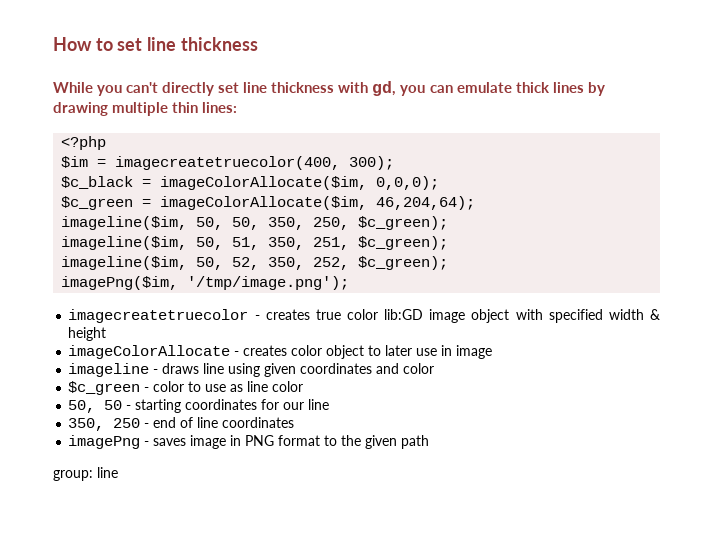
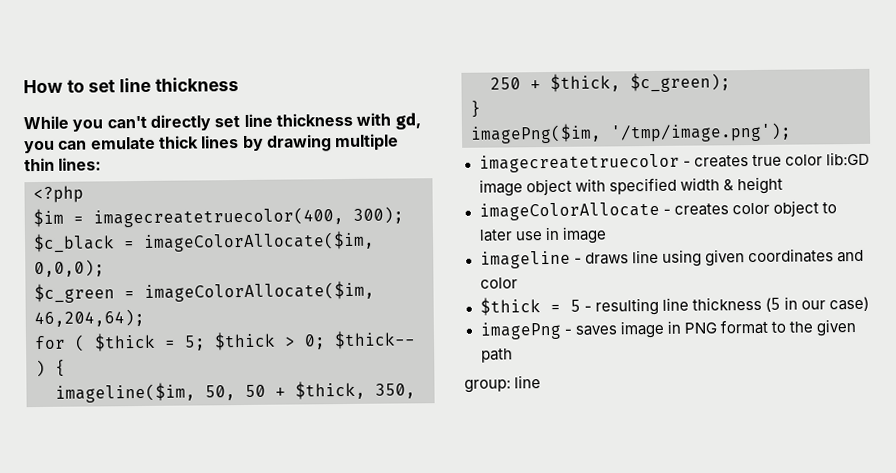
- imageline($im, 50, 50, 350, 250, $c_green);
- imageline($im, 50, 51, 350, 251, $c_green);
- imageline($im, 50, 52, 350, 252, $c_green);
+ for ( $thick = 5; $thick > 0; $thick-- ) {
+ imageline($im, 50, 50 + $thick, 350, 250 + $thick, $c_green);
+ }
- $c_green - color to use as line color
- 50, 50 - starting coordinates for our line
- 350, 250 - end of line coordinates
+ $thick = 5 - resulting line thickness (5 in our case)

